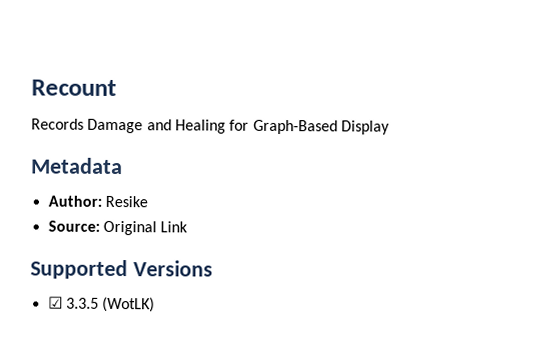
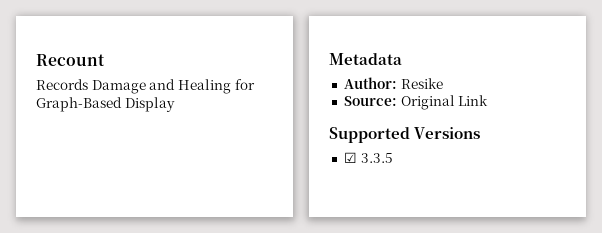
- ☑ 3.3.5 (WotLK)
+ ☑ 3.3.5

